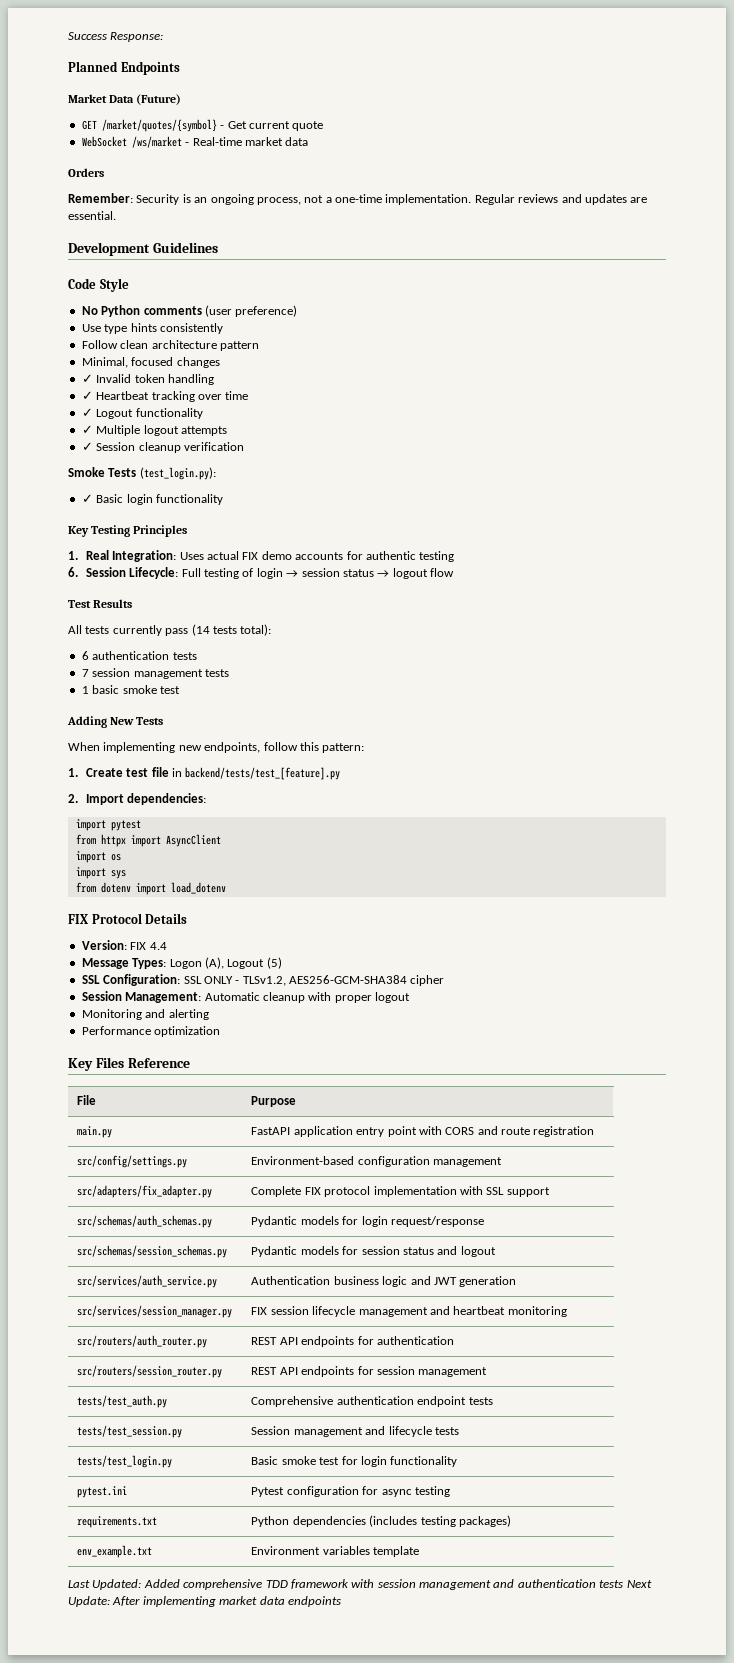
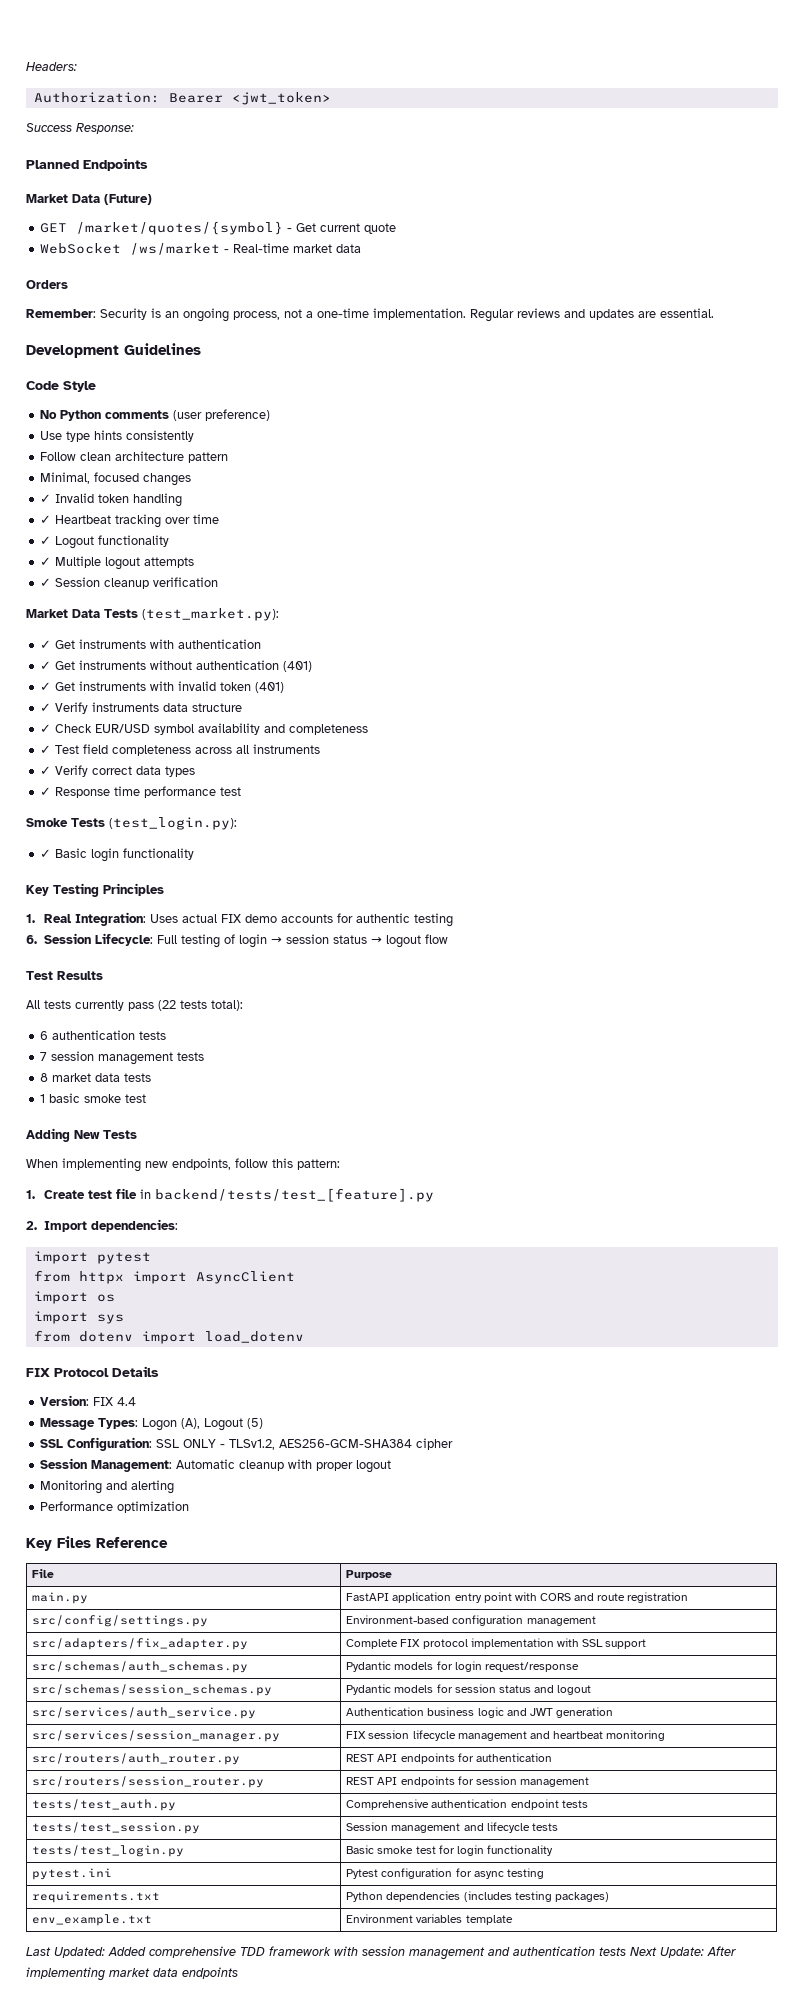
+ Headers:
+ Authorization: Bearer <jwt_token>
+ Market Data Tests (test_market.py):
+ ✓ Get instruments with authentication
+ ✓ Get instruments without authentication (401)
+ ✓ Get instruments with invalid token (401)
+ ✓ Verify instruments data structure
+ ✓ Check EUR/USD symbol availability and completeness
+ ✓ Test field completeness across all instruments
+ ✓ Verify correct data types
+ ✓ Response time performance test
- All tests currently pass (14 tests total):
+ All tests currently pass (22 tests total):
+ 8 market data tests

